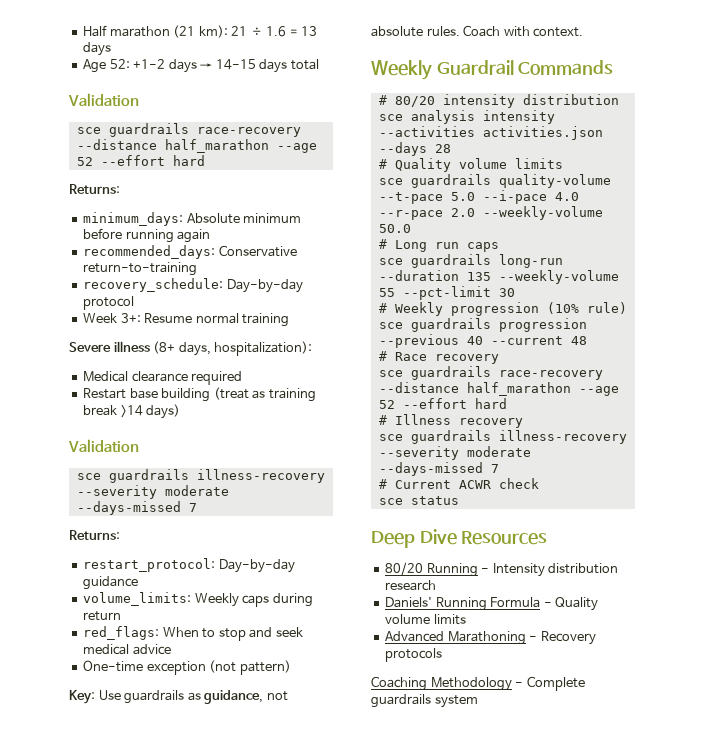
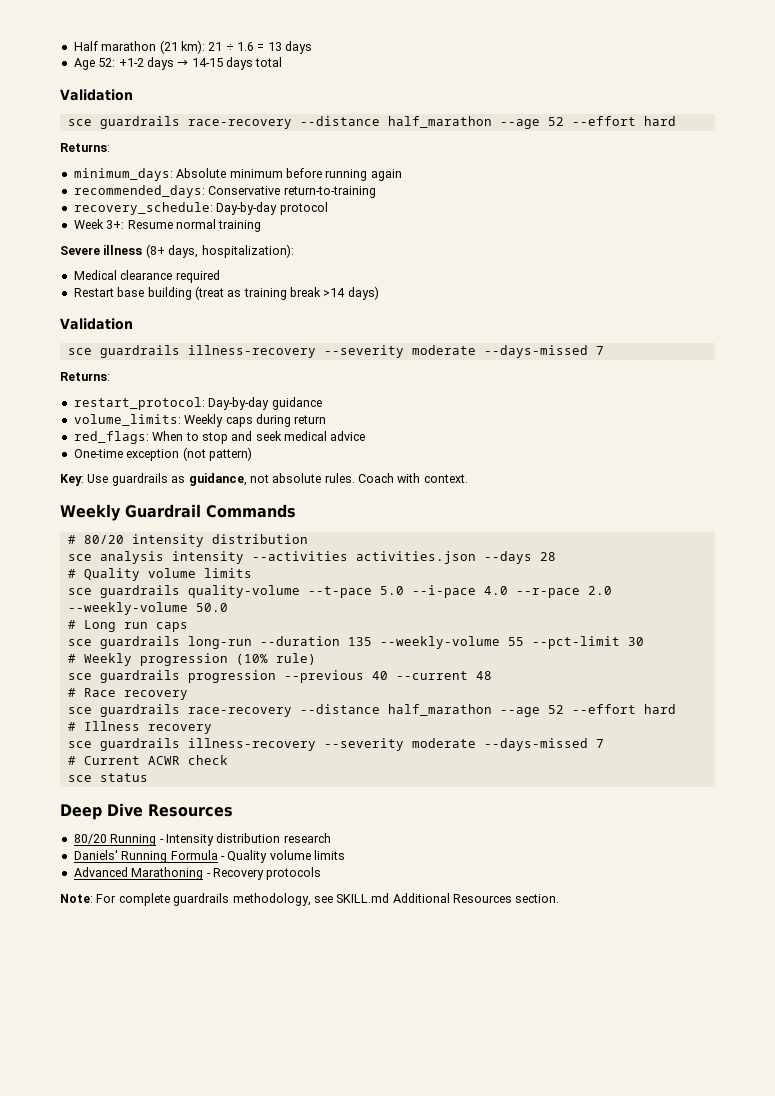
- Coaching Methodology - Complete guardrails system
+ Note: For complete guardrails methodology, see SKILL.md Additional Resources section.

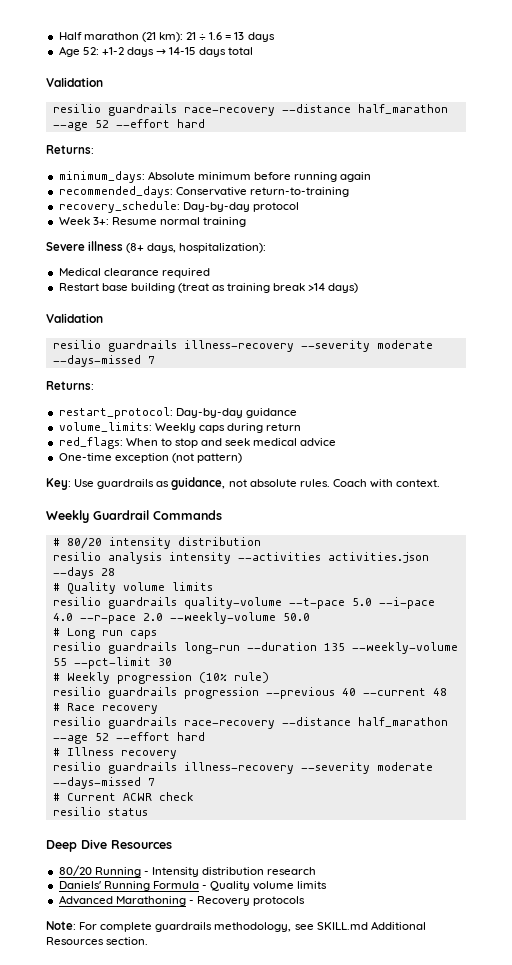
  Age 52: +1-2 days → 14-15 days total
  Validation
- sce guardrails race-recovery --distance half_marathon --age 52 --effort hard
+ resilio guardrails race-recovery --distance half_marathon --age 52 --effort hard
  Restart base building (treat as training break >14 days)
  Validation
- sce guardrails illness-recovery --severity moderate --days-missed 7
+ resilio guardrails illness-recovery --severity moderate --days-missed 7
- sce analysis intensity --activities activities.json --days 28
+ resilio analysis intensity --activities activities.json --days 28
- sce guardrails quality-volume --t-pace 5.0 --i-pace 4.0 --r-pace 2.0 --weekly-volume 50.0
+ resilio guardrails quality-volume --t-pace 5.0 --i-pace 4.0 --r-pace 2.0 --weekly-volume 50.0
- sce guardrails long-run --duration 135 --weekly-volume 55 --pct-limit 30
+ resilio guardrails long-run --duration 135 --weekly-volume 55 --pct-limit 30
- sce guardrails progression --previous 40 --current 48
+ resilio guardrails progression --previous 40 --current 48
  # Race recovery
- sce guardrails race-recovery --distance half_marathon --age 52 --effort hard
+ resilio guardrails race-recovery --distance half_marathon --age 52 --effort hard
  # Illness recovery
- sce guardrails illness-recovery --severity moderate --days-missed 7
+ resilio guardrails illness-recovery --severity moderate --days-missed 7
- sce status
+ resilio status

